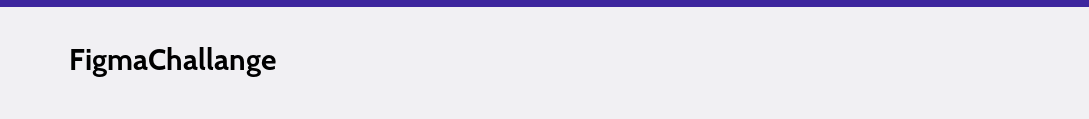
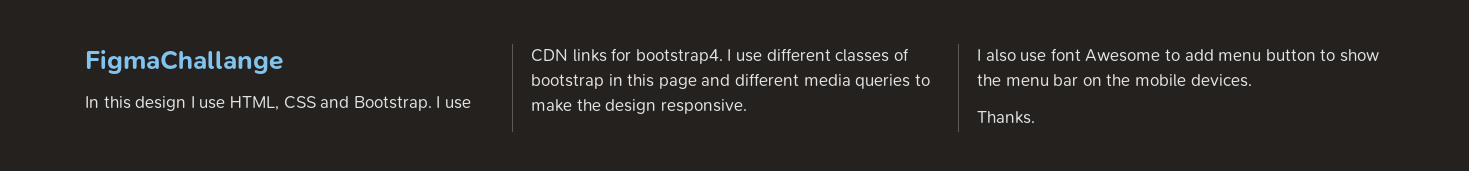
+ In this design I use HTML, CSS and Bootstrap. I use CDN links for bootstrap4. I use different classes of bootstrap in this page and different media queries to make the design responsive.
+ I also use font Awesome to add menu button to show the menu bar on the mobile devices.
+ Thanks.

